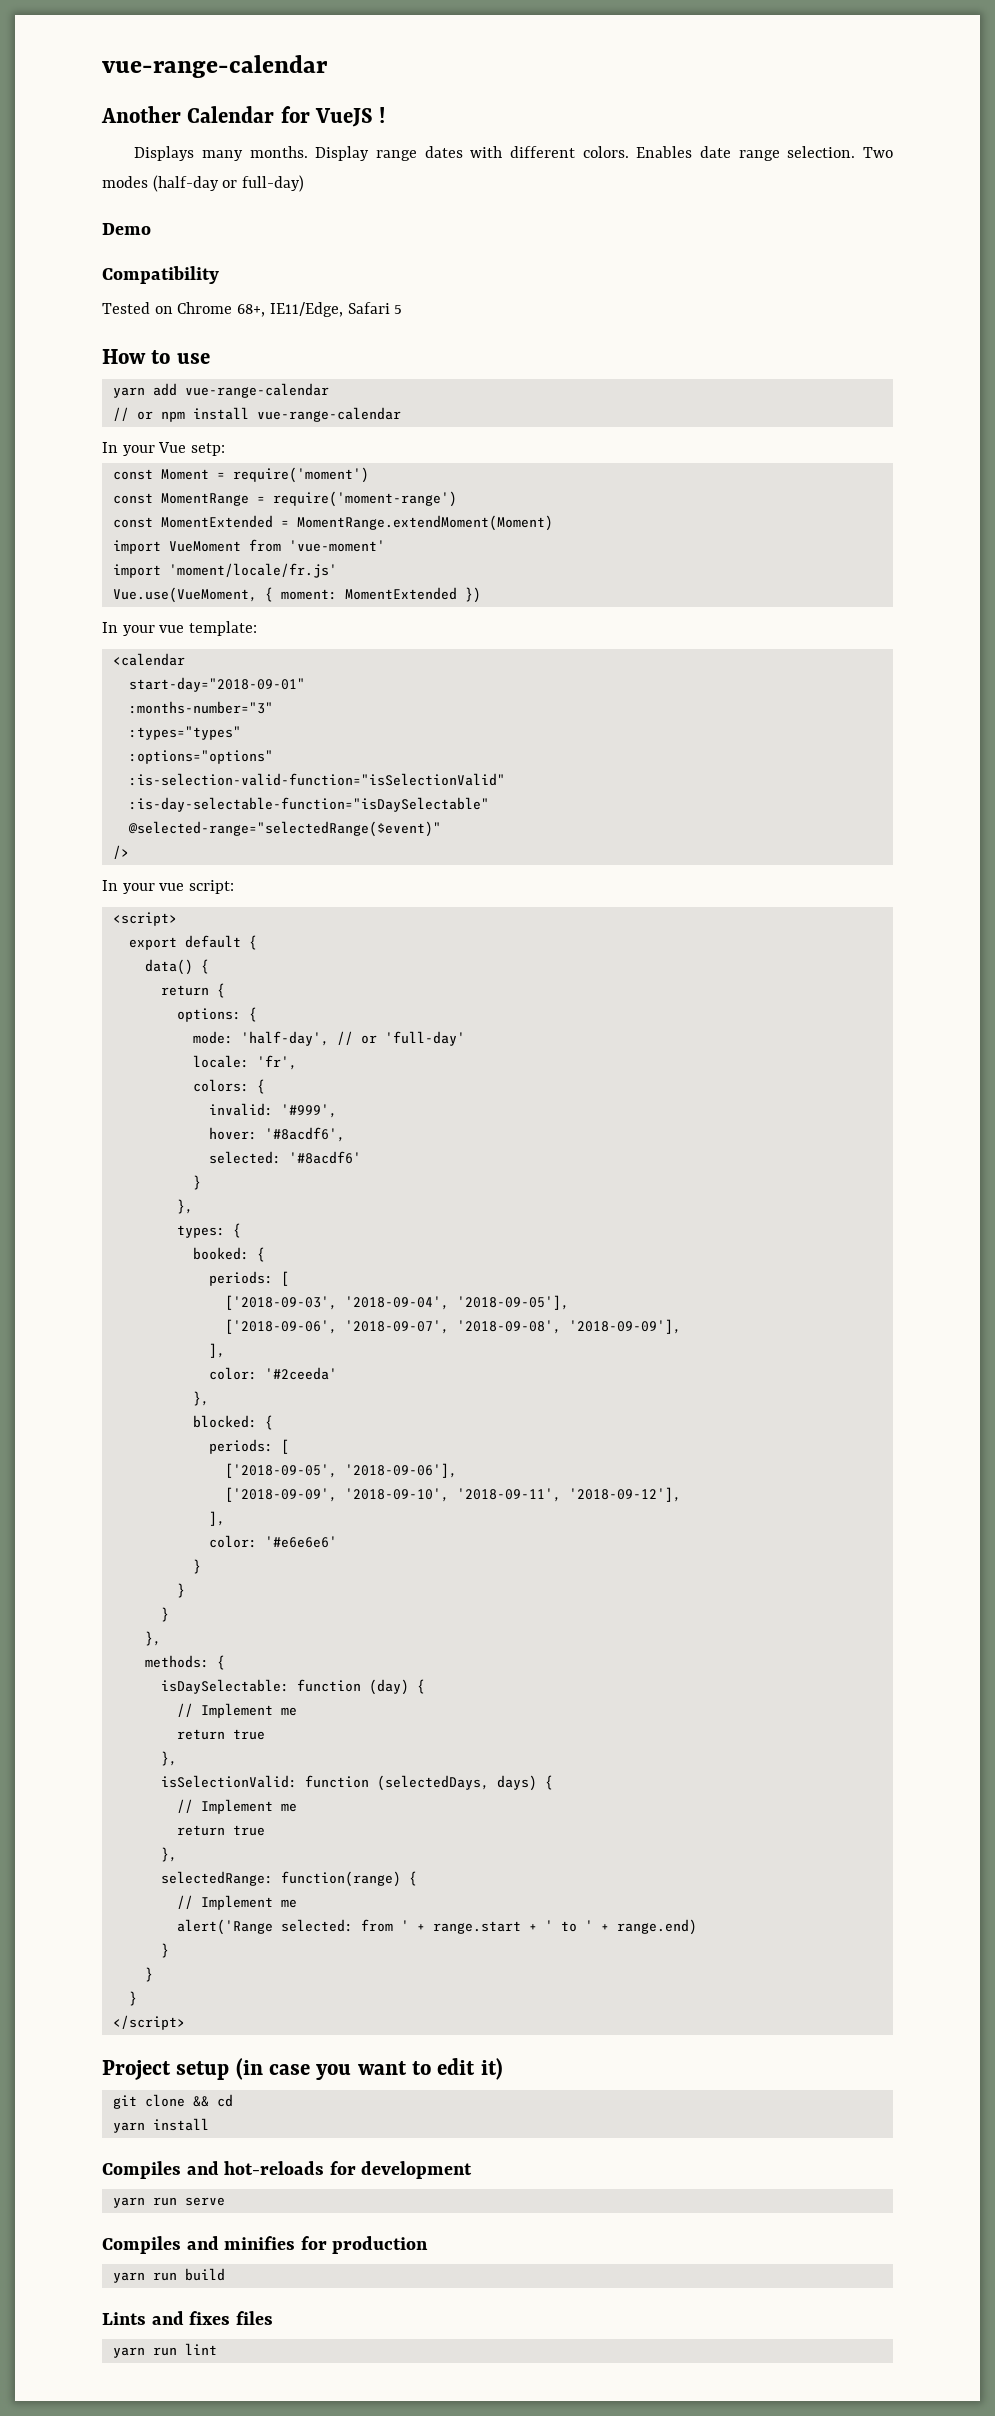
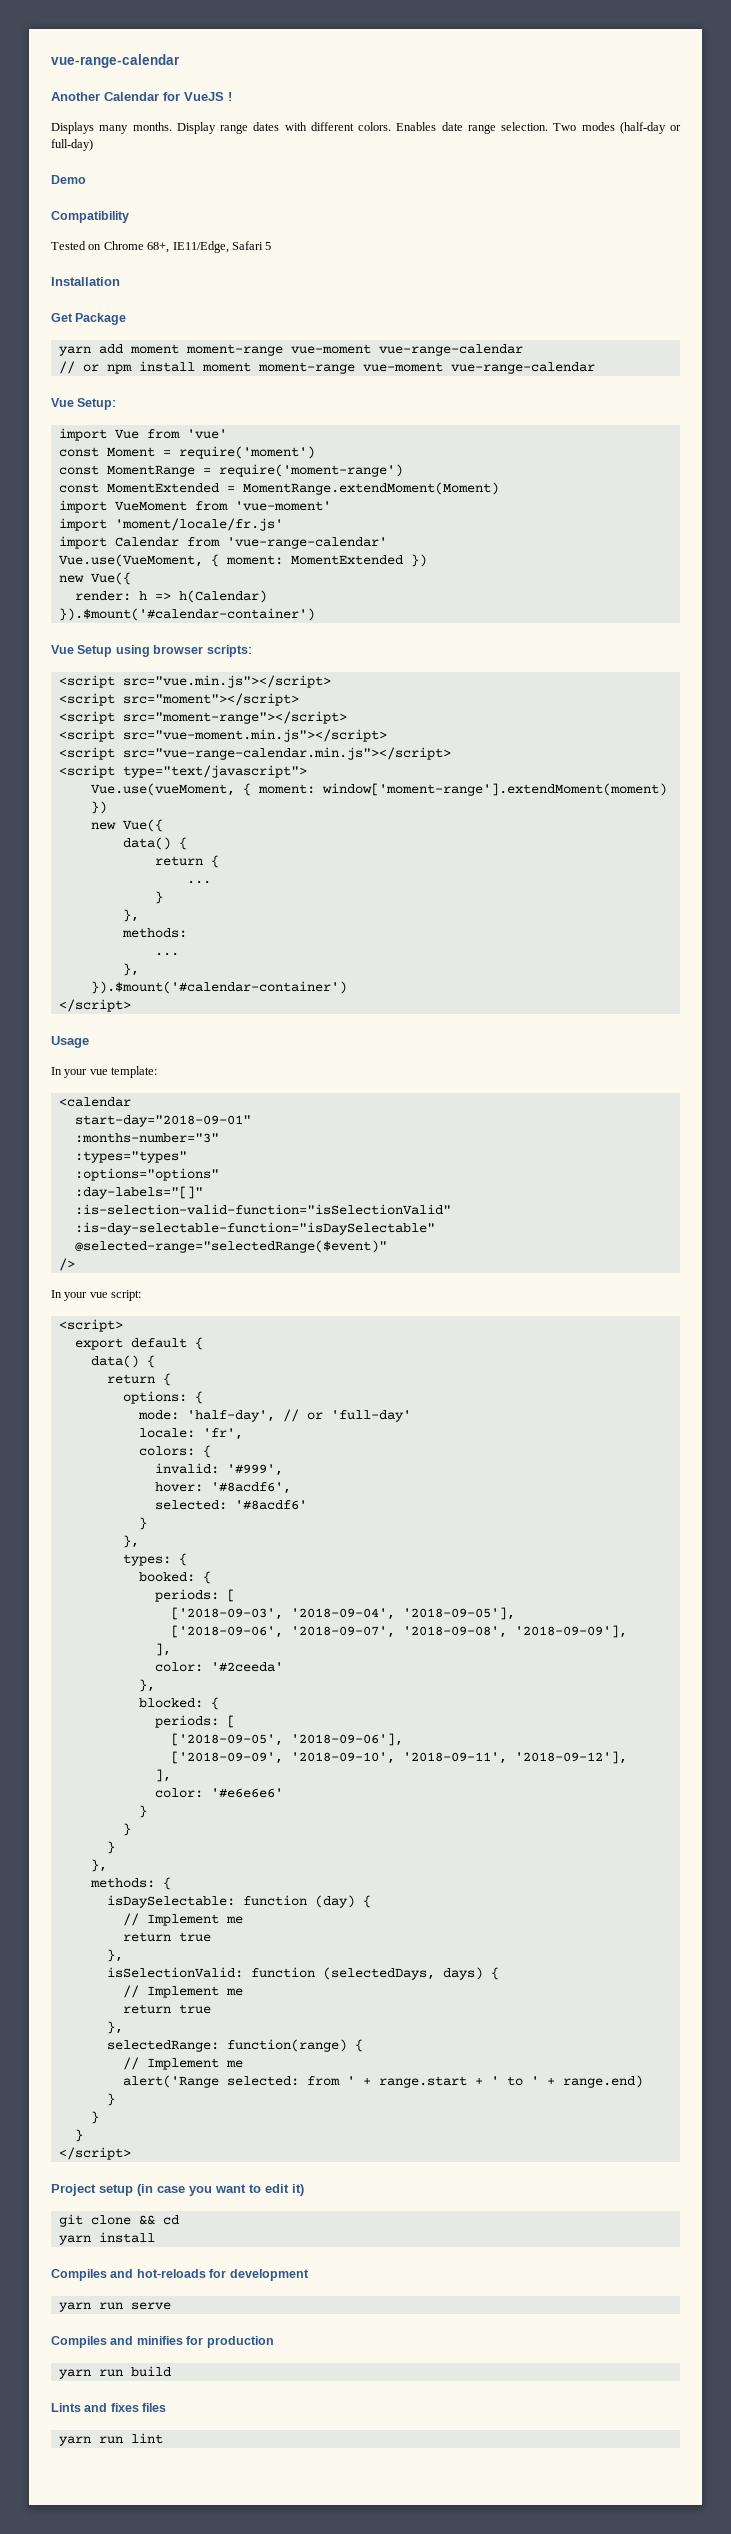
- How to use
+ Installation
+ Get Package
- yarn add vue-range-calendar
+ yarn add moment moment-range vue-moment vue-range-calendar
- // or npm install vue-range-calendar
- In your Vue setp:
+ // or npm install moment moment-range vue-moment vue-range-calendar
+ Vue Setup:
+ import Vue from 'vue'
+ import Calendar from 'vue-range-calendar'
  Vue.use(VueMoment, { moment: MomentExtended })
+ new Vue({
+ render: h => h(Calendar)
+ }).$mount('#calendar-container')
+ Vue Setup using browser scripts:
+ <script src="vue.min.js"></script>
+ <script src="moment"></script>
+ <script src="moment-range"></script>
+ <script src="vue-moment.min.js"></script>
+ <script src="vue-range-calendar.min.js"></script>
+ <script type="text/javascript">
+ Vue.use(vueMoment, { moment: window['moment-range'].extendMoment(moment) })
+ new Vue({
+ data() {
+ return {
+ ...
+ }
+ },
+ methods:
+ ...
+ },
+ }).$mount('#calendar-container')
+ </script>
+ Usage
+ :day-labels="[]"

